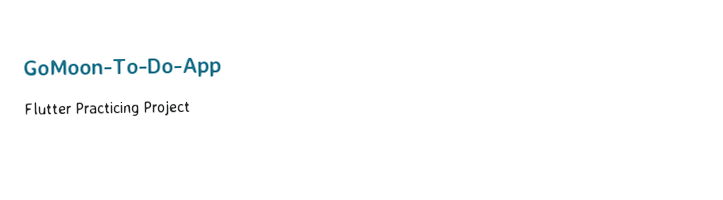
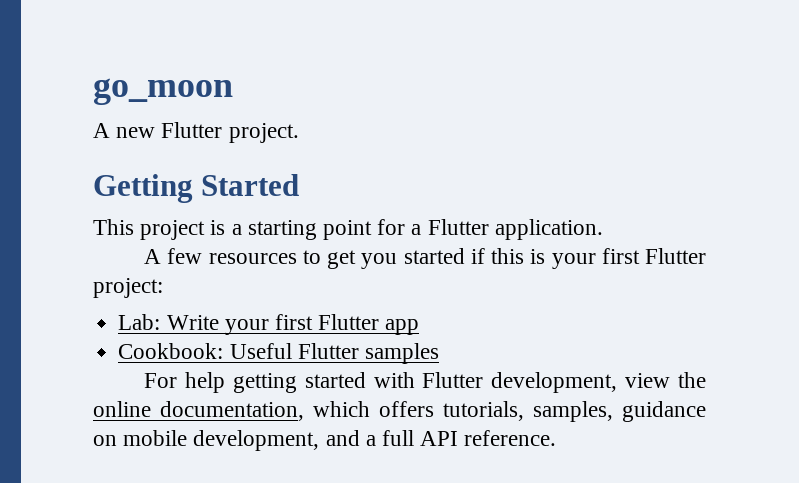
- GoMoon-To-Do-App
- Flutter Practicing Project
+ go_moon
+ A new Flutter project.
+ Getting Started
+ This project is a starting point for a Flutter application.
+ A few resources to get you started if this is your first Flutter project:
+ Lab: Write your first Flutter app
+ Cookbook: Useful Flutter samples
+ For help getting started with Flutter development, view the online documentation, which offers tutorials, samples, guidance on mobile development, and a full API reference.

